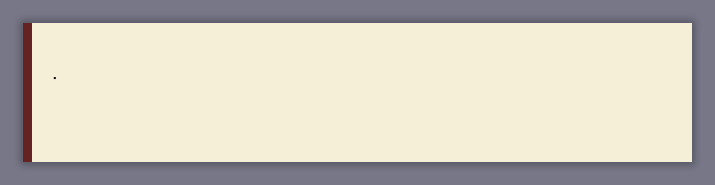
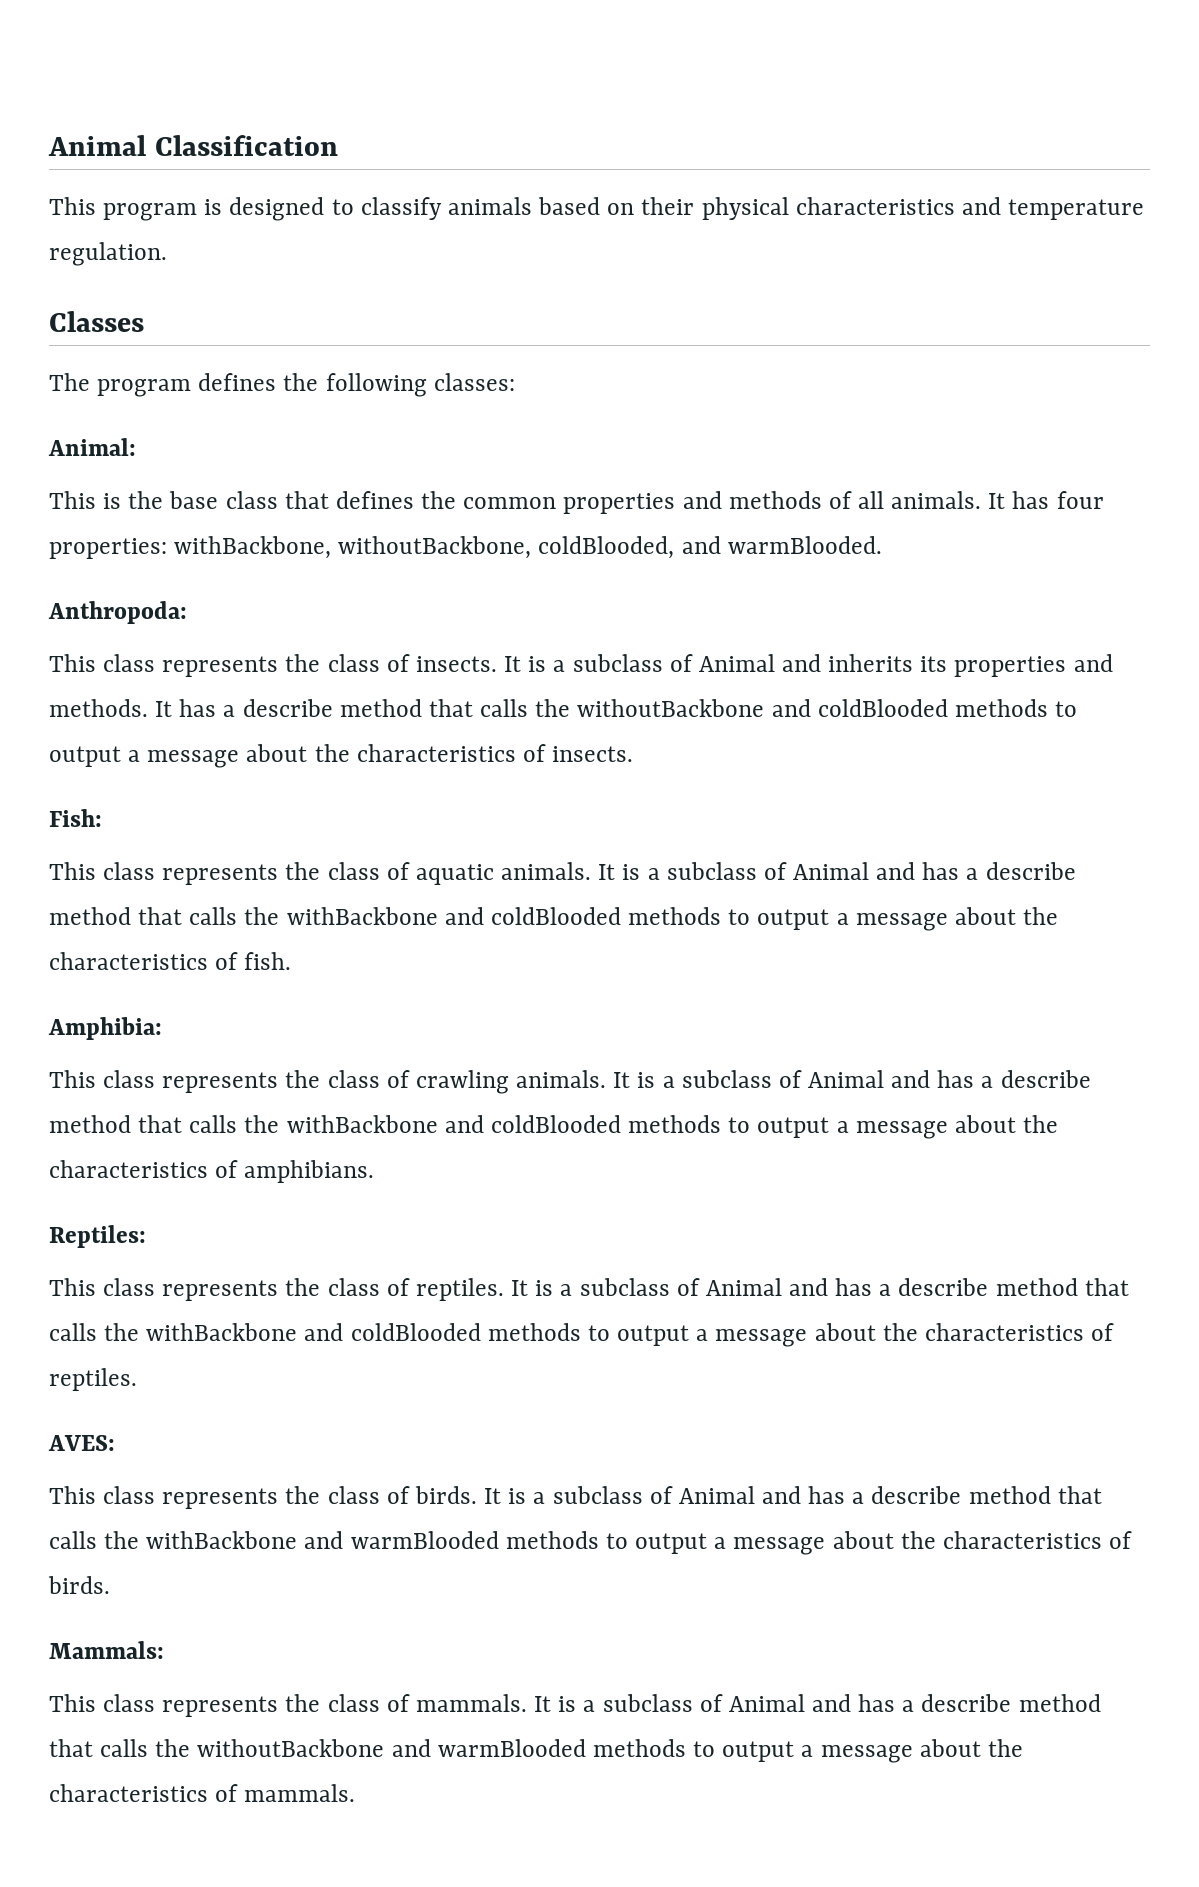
- .
+ Animal Classification
+ This program is designed to classify animals based on their physical characteristics and temperature regulation.
+ Classes
+ The program defines the following classes:
+ Animal:
+ This is the base class that defines the common properties and methods of all animals. It has four properties: withBackbone, withoutBackbone, coldBlooded, and warmBlooded.
+ Anthropoda:
+ This class represents the class of insects. It is a subclass of Animal and inherits its properties and methods. It has a describe method that calls the withoutBackbone and coldBlooded methods to output a message about the characteristics of insects.
+ Fish:
+ This class represents the class of aquatic animals. It is a subclass of Animal and has a describe method that calls the withBackbone and coldBlooded methods to output a message about the characteristics of fish.
+ Amphibia:
+ This class represents the class of crawling animals. It is a subclass of Animal and has a describe method that calls the withBackbone and coldBlooded methods to output a message about the characteristics of amphibians.
+ Reptiles:
+ This class represents the class of reptiles. It is a subclass of Animal and has a describe method that calls the withBackbone and coldBlooded methods to output a message about the characteristics of reptiles.
+ AVES:
+ This class represents the class of birds. It is a subclass of Animal and has a describe method that calls the withBackbone and warmBlooded methods to output a message about the characteristics of birds.
+ Mammals:
+ This class represents the class of mammals. It is a subclass of Animal and has a describe method that calls the withoutBackbone and warmBlooded methods to output a message about the characteristics of mammals.

